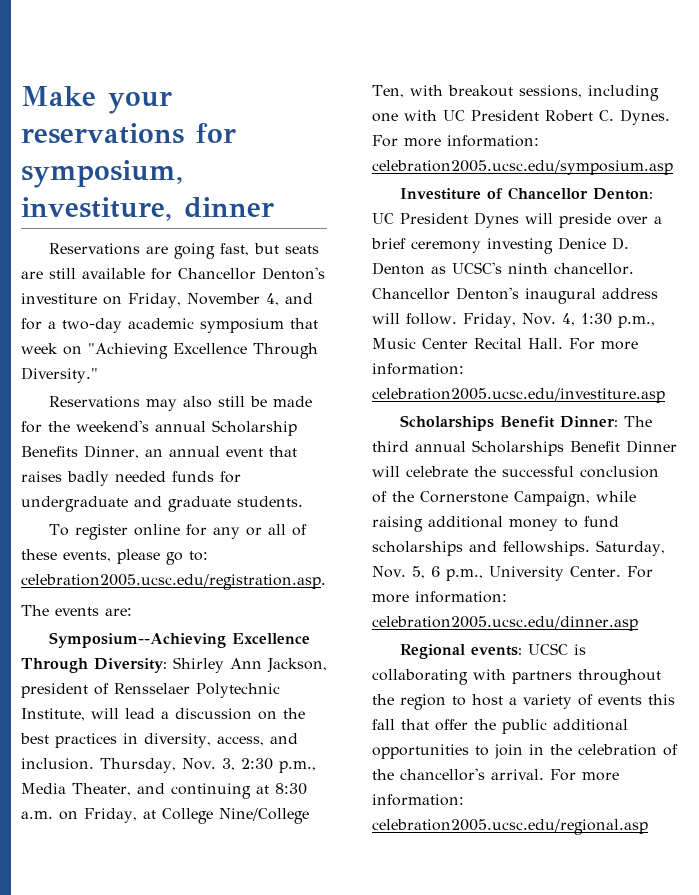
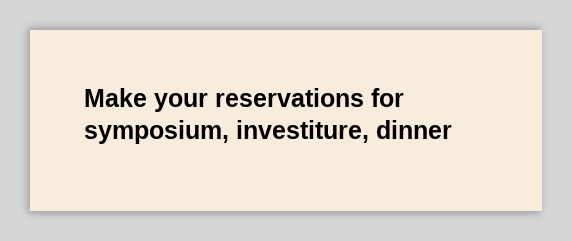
- Reservations are going fast, but seats are still available for Chancellor Denton's investiture on Friday, November 4, and for a two-day academic symposium that week on "Achieving Excellence Through Diversity."
- Reservations may also still be made for the weekend's annual Scholarship Benefits Dinner, an annual event that raises badly needed funds for undergraduate and graduate students.
- To register online for any or all of these events, please go to: celebration2005.ucsc.edu/registration.asp.
- The events are:
- Symposium--Achieving Excellence Through Diversity: Shirley Ann Jackson, president of Rensselaer Polytechnic Institute, will lead a discussion on the best practices in diversity, access, and inclusion. Thursday, Nov. 3, 2:30 p.m., Media Theater, and continuing at 8:30 a.m. on Friday, at College Nine/College Ten, with breakout sessions, including one with UC President Robert C. Dynes. For more information: celebration2005.ucsc.edu/symposium.asp
- Investiture of Chancellor Denton: UC President Dynes will preside over a brief ceremony investing Denice D. Denton as UCSC's ninth chancellor. Chancellor Denton's inaugural address will follow. Friday, Nov. 4, 1:30 p.m., Music Center Recital Hall. For more information: celebration2005.ucsc.edu/investiture.asp
- Scholarships Benefit Dinner: The third annual Scholarships Benefit Dinner will celebrate the successful conclusion of the Cornerstone Campaign, while raising additional money to fund scholarships and fellowships. Saturday, Nov. 5, 6 p.m., University Center. For more information: celebration2005.ucsc.edu/dinner.asp
- Regional events: UCSC is collaborating with partners throughout the region to host a variety of events this fall that offer the public additional opportunities to join in the celebration of the chancellor's arrival. For more information: celebration2005.ucsc.edu/regional.asp

